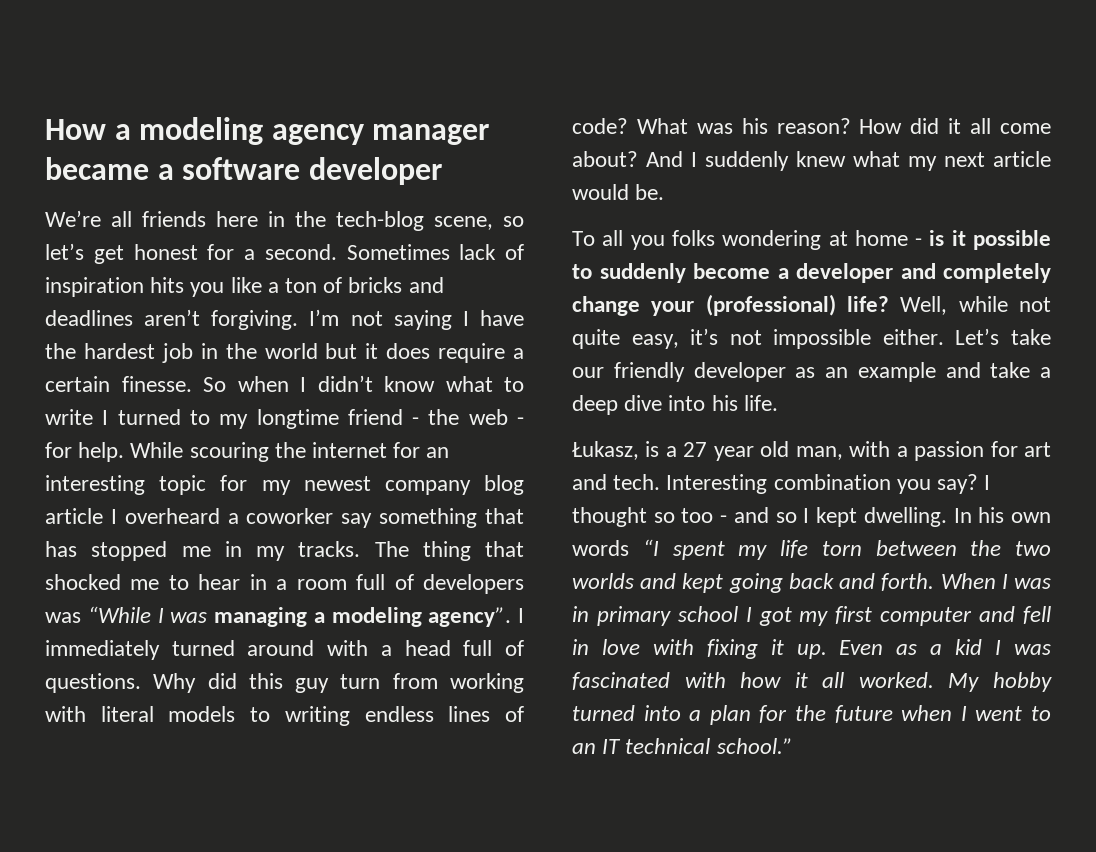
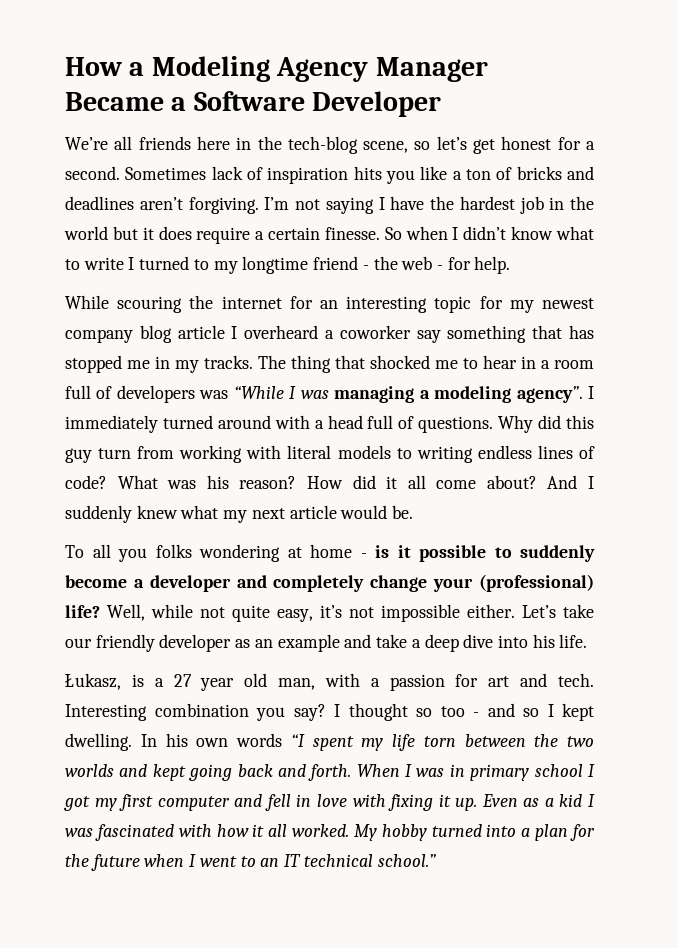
- How a modeling agency manager became a software developer
+ How a Modeling Agency Manager Became a Software Developer
- So when I didn’t know what to write I turned to my longtime friend - the web - for help. While scouring the internet for an interesting topic for my newest company blog article I overheard a coworker say something that has stopped me in my tracks.
+ So when I didn’t know what to write I turned to my longtime friend - the web - for help.
+ While scouring the internet for an interesting topic for my newest company blog article I overheard a coworker say something that has stopped me in my tracks.

